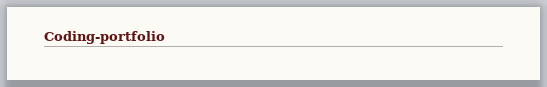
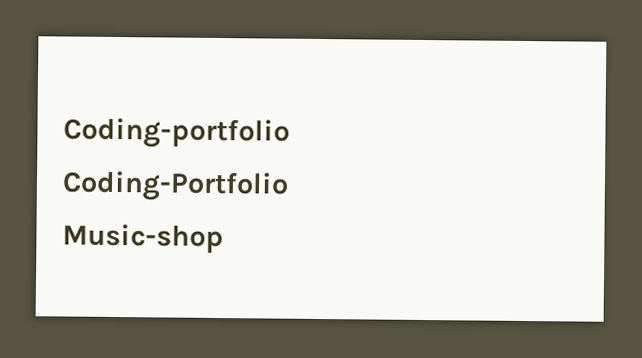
+ Coding-Portfolio
+ Music-shop

